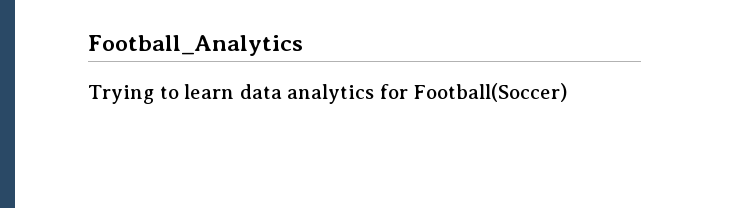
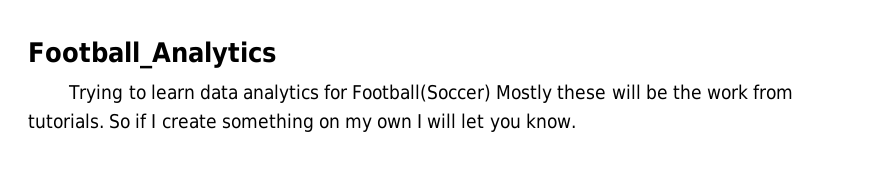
- Trying to learn data analytics for Football(Soccer)
+ Trying to learn data analytics for Football(Soccer) Mostly these will be the work from tutorials. So if I create something on my own I will let you know.

